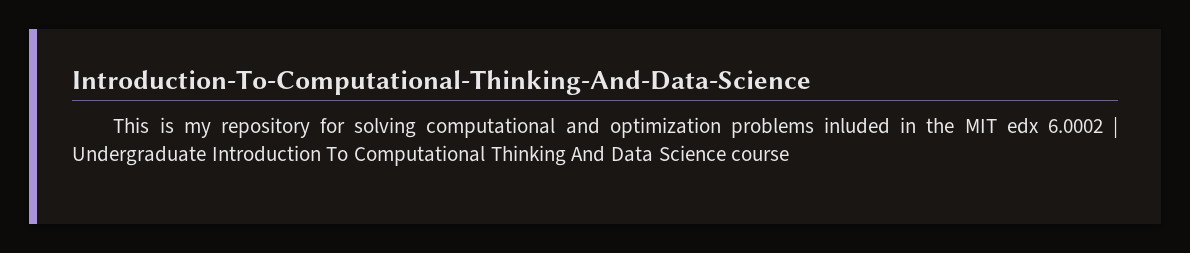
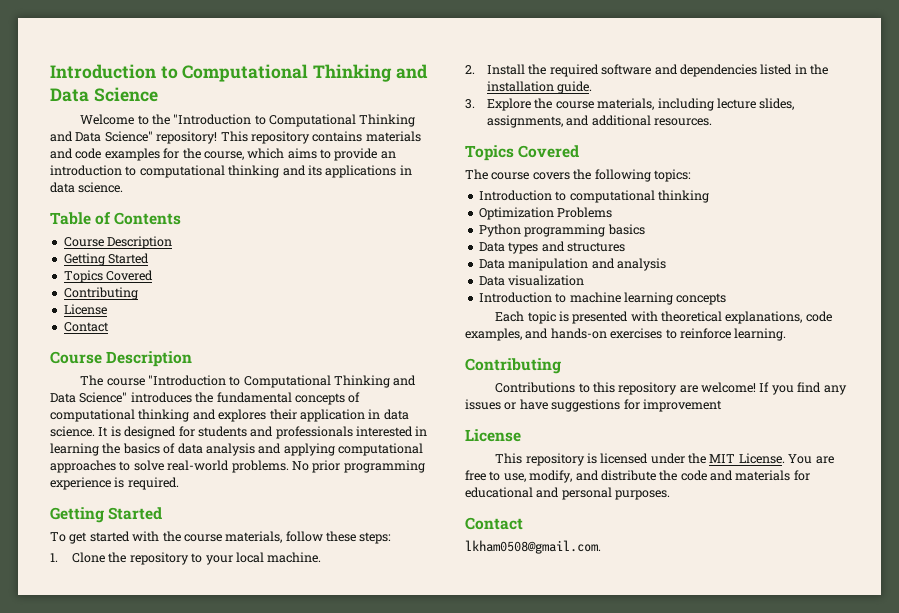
- Introduction-To-Computational-Thinking-And-Data-Science
- This is my repository for solving computational and optimization problems inluded in the MIT edx 6.0002 | Undergraduate Introduction To Computational Thinking And Data Science course
+ Introduction to Computational Thinking and Data Science
+ Welcome to the "Introduction to Computational Thinking and Data Science" repository! This repository contains materials and code examples for the course, which aims to provide an introduction to computational thinking and its applications in data science.
+ Table of Contents
+ Course Description
+ Getting Started
+ Topics Covered
+ Contributing
+ License
+ Contact
+ Course Description
+ The course "Introduction to Computational Thinking and Data Science" introduces the fundamental concepts of computational thinking and explores their application in data science. It is designed for students and professionals interested in learning the basics of data analysis and applying computational approaches to solve real-world problems. No prior programming experience is required.
+ Getting Started
+ To get started with the course materials, follow these steps:
+ 1. Clone the repository to your local machine.
+ 2. Install the required software and dependencies listed in the installation guide.
+ 3. Explore the course materials, including lecture slides, assignments, and additional resources.
+ Topics Covered
+ The course covers the following topics:
+ Introduction to computational thinking
+ Optimization Problems
+ Python programming basics
+ Data types and structures
+ Data manipulation and analysis
+ Data visualization
+ Introduction to machine learning concepts
+ Each topic is presented with theoretical explanations, code examples, and hands-on exercises to reinforce learning.
+ Contributing
+ Contributions to this repository are welcome! If you find any issues or have suggestions for improvement
+ License
+ This repository is licensed under the MIT License. You are free to use, modify, and distribute the code and materials for educational and personal purposes.
+ Contact
+ lkham0508@gmail.com.

